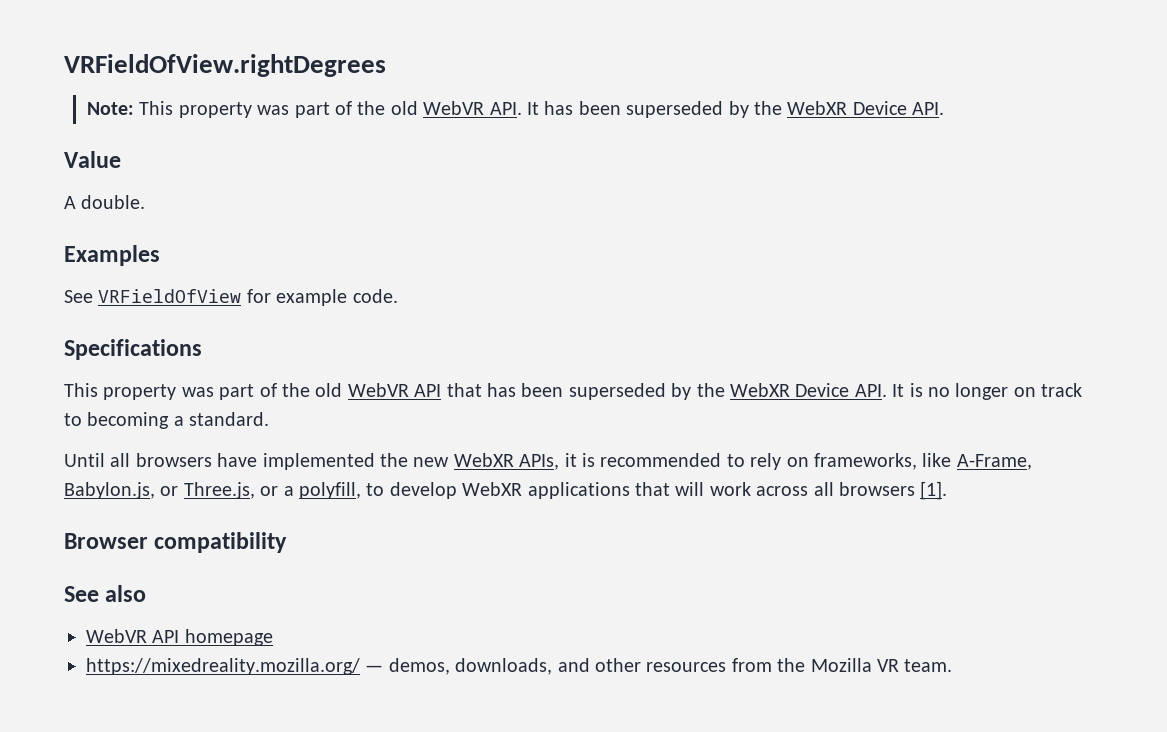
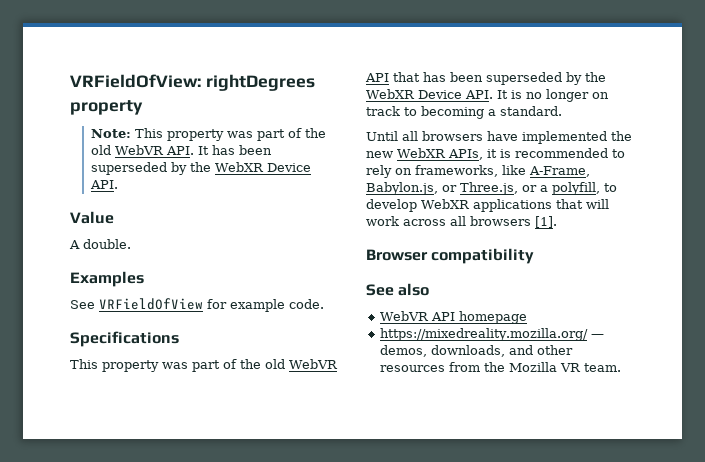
- VRFieldOfView.rightDegrees
+ VRFieldOfView: rightDegrees property

